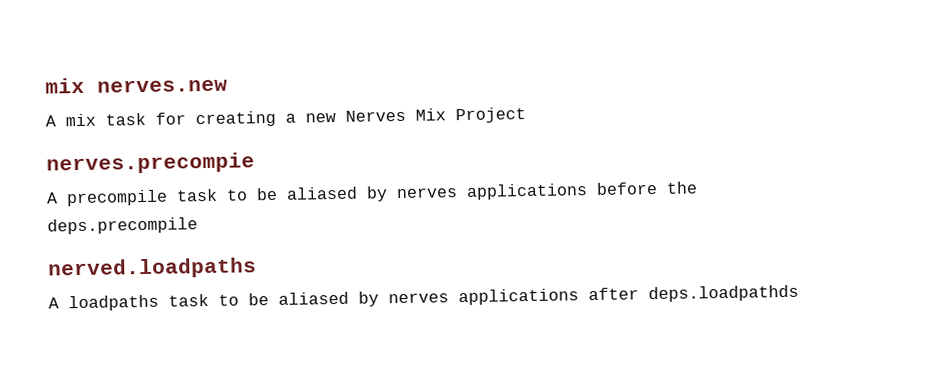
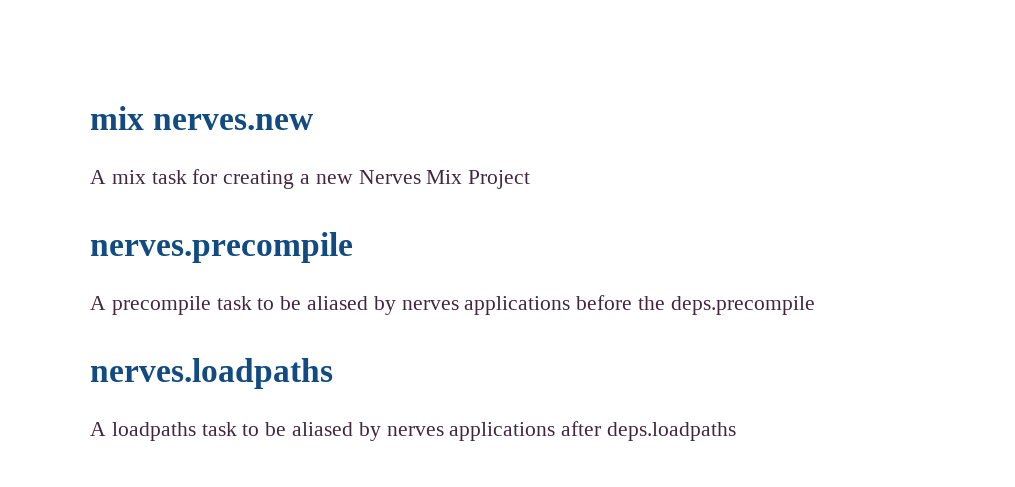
- nerves.precompie
+ nerves.precompile
- nerved.loadpaths
+ nerves.loadpaths
- A loadpaths task to be aliased by nerves applications after deps.loadpathds
+ A loadpaths task to be aliased by nerves applications after deps.loadpaths

